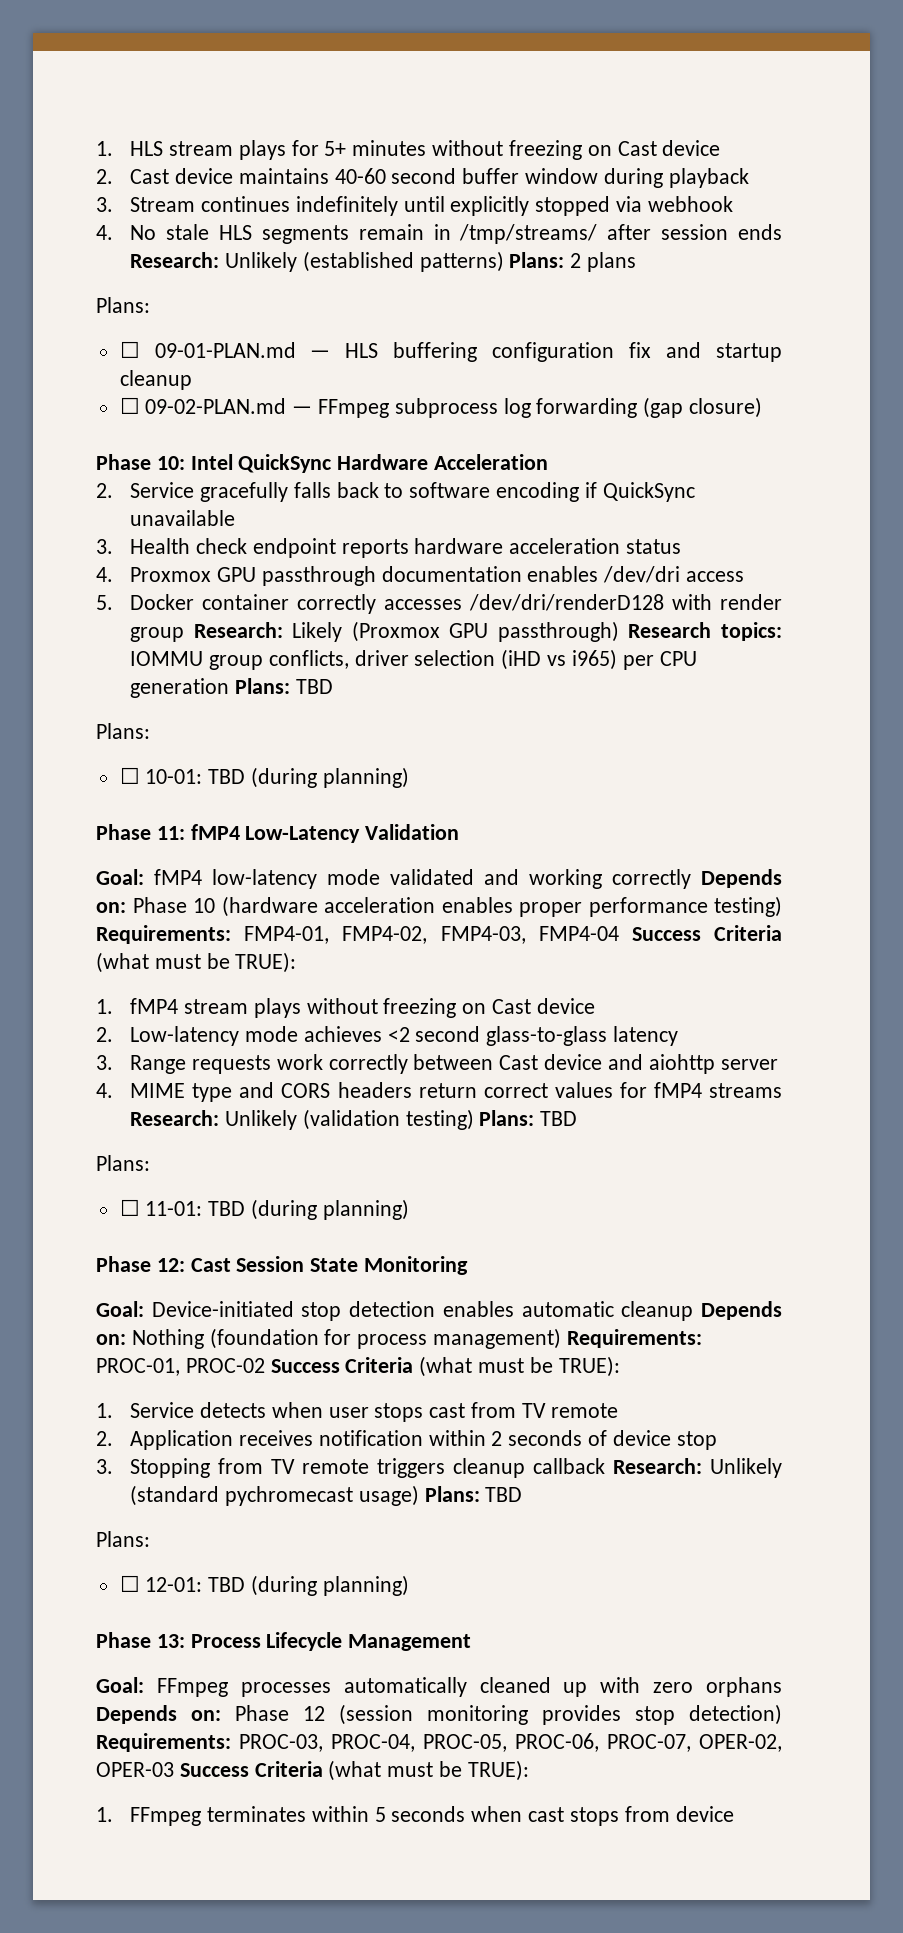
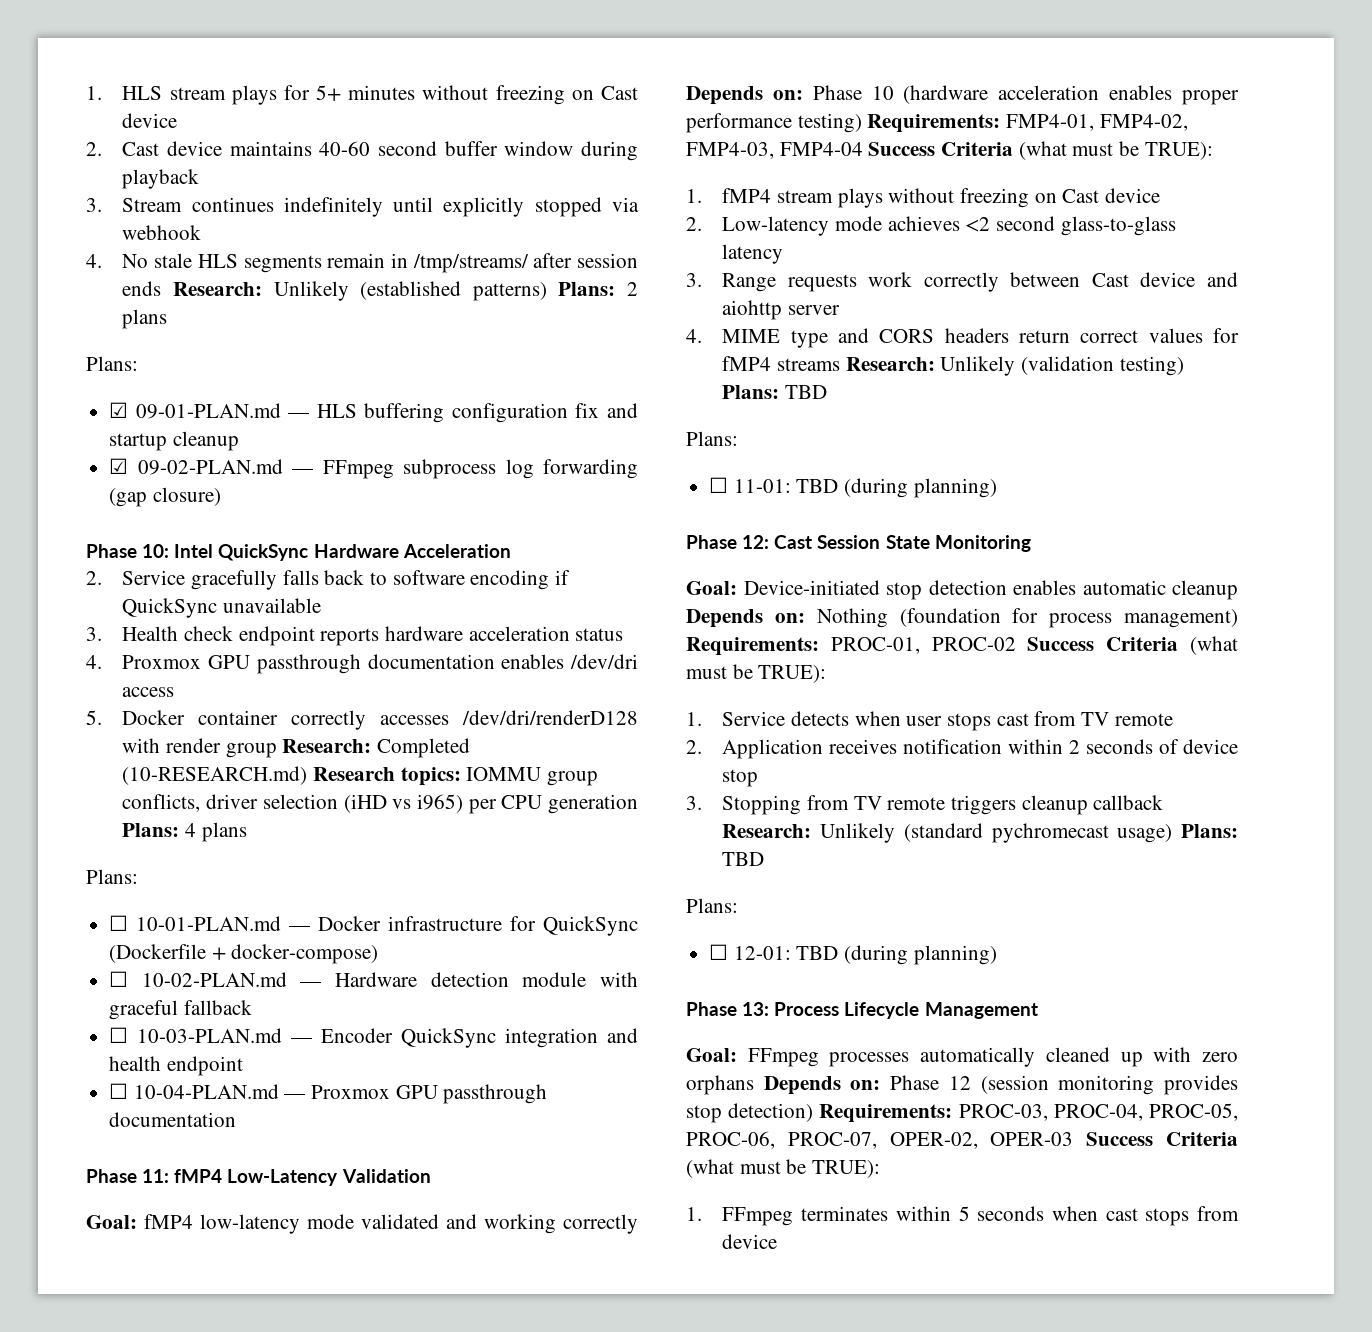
- ☐ 09-01-PLAN.md — HLS buffering configuration fix and startup cleanup
+ ☑ 09-01-PLAN.md — HLS buffering configuration fix and startup cleanup
- ☐ 09-02-PLAN.md — FFmpeg subprocess log forwarding (gap closure)
+ ☑ 09-02-PLAN.md — FFmpeg subprocess log forwarding (gap closure)
- 5. Docker container correctly accesses /dev/dri/renderD128 with render group Research: Likely (Proxmox GPU passthrough) Research topics: IOMMU group conflicts, driver selection (iHD vs i965) per CPU generation Plans: TBD
+ 5. Docker container correctly accesses /dev/dri/renderD128 with render group Research: Completed (10-RESEARCH.md) Research topics: IOMMU group conflicts, driver selection (iHD vs i965) per CPU generation Plans: 4 plans
  Plans:
- ☐ 10-01: TBD (during planning)
+ ☐ 10-01-PLAN.md — Docker infrastructure for QuickSync (Dockerfile + docker-compose)
+ ☐ 10-02-PLAN.md — Hardware detection module with graceful fallback
+ ☐ 10-03-PLAN.md — Encoder QuickSync integration and health endpoint
+ ☐ 10-04-PLAN.md — Proxmox GPU passthrough documentation

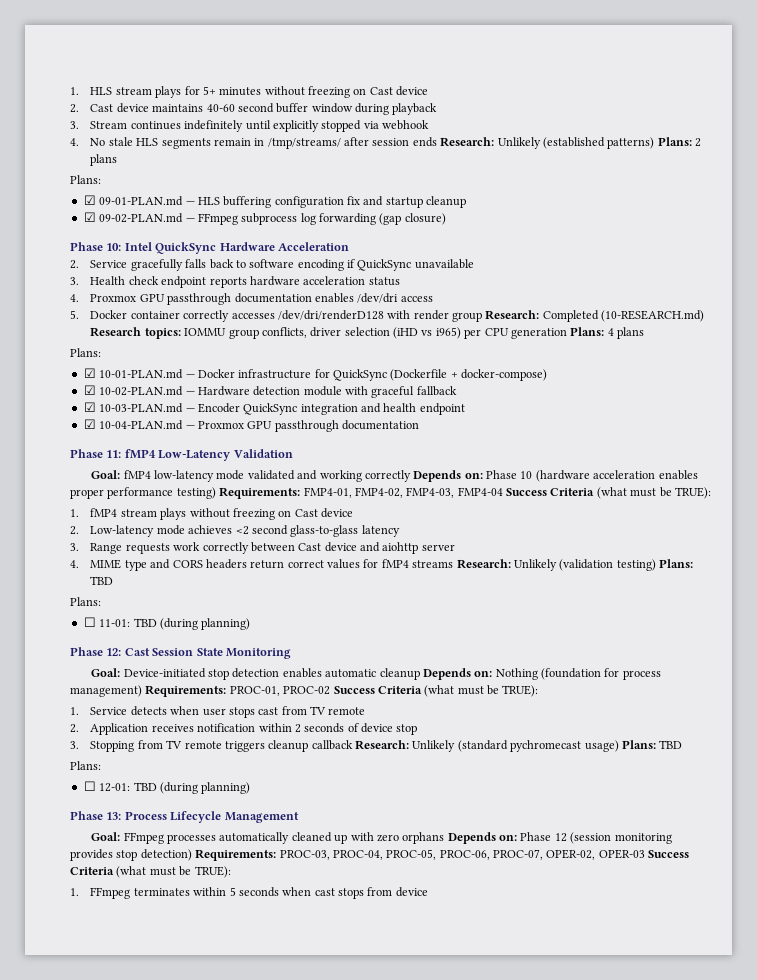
- ☐ 10-01-PLAN.md — Docker infrastructure for QuickSync (Dockerfile + docker-compose)
+ ☑ 10-01-PLAN.md — Docker infrastructure for QuickSync (Dockerfile + docker-compose)
- ☐ 10-02-PLAN.md — Hardware detection module with graceful fallback
+ ☑ 10-02-PLAN.md — Hardware detection module with graceful fallback
- ☐ 10-03-PLAN.md — Encoder QuickSync integration and health endpoint
+ ☑ 10-03-PLAN.md — Encoder QuickSync integration and health endpoint
- ☐ 10-04-PLAN.md — Proxmox GPU passthrough documentation
+ ☑ 10-04-PLAN.md — Proxmox GPU passthrough documentation

